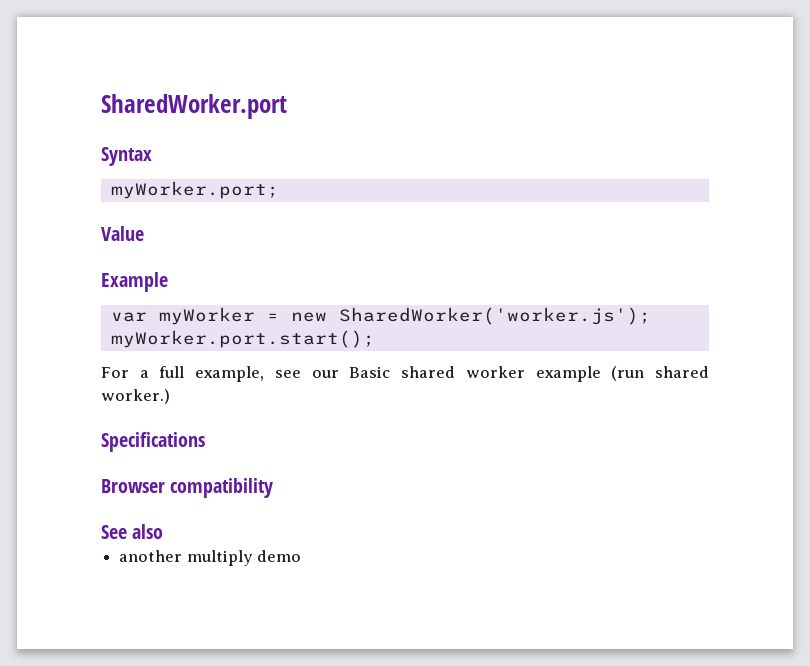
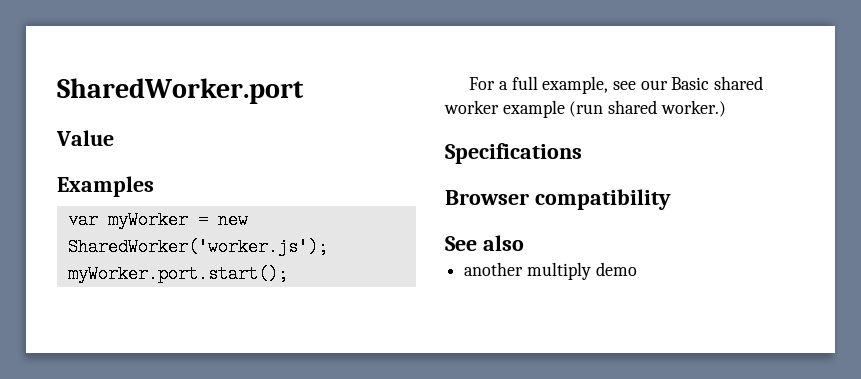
- Syntax
- myWorker.port;
- Example
+ Examples

